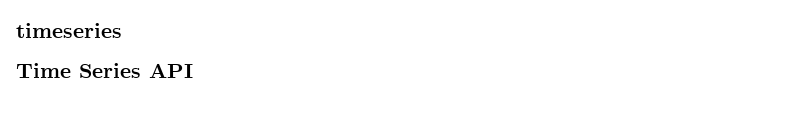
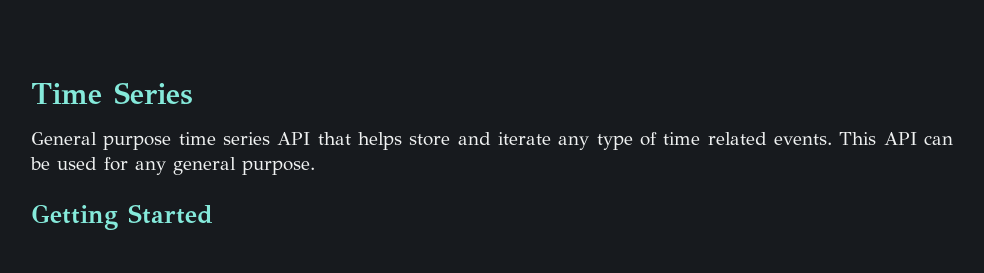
- timeseries
- Time Series API
+ Time Series
+ General purpose time series API that helps store and iterate any type of time related events. This API can be used for any general purpose.
+ Getting Started

